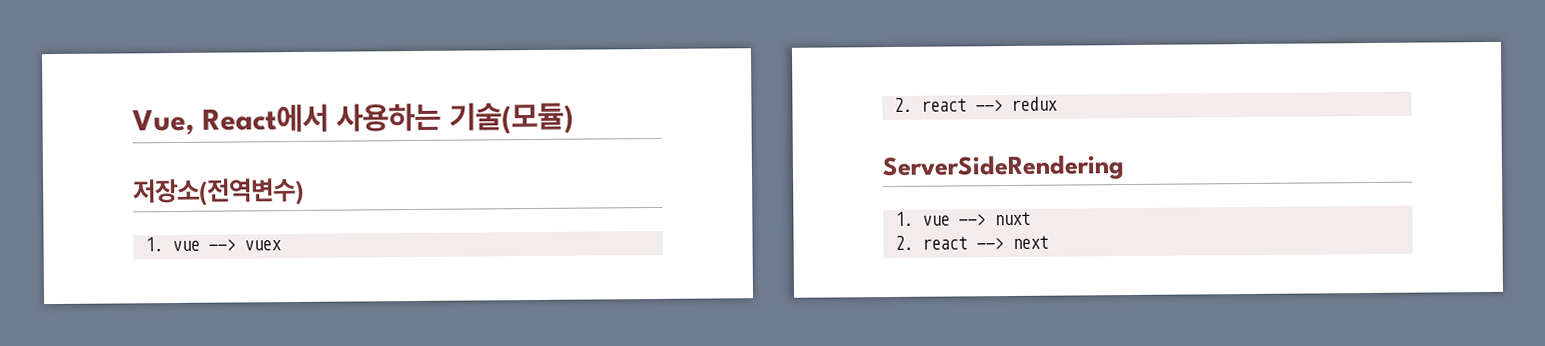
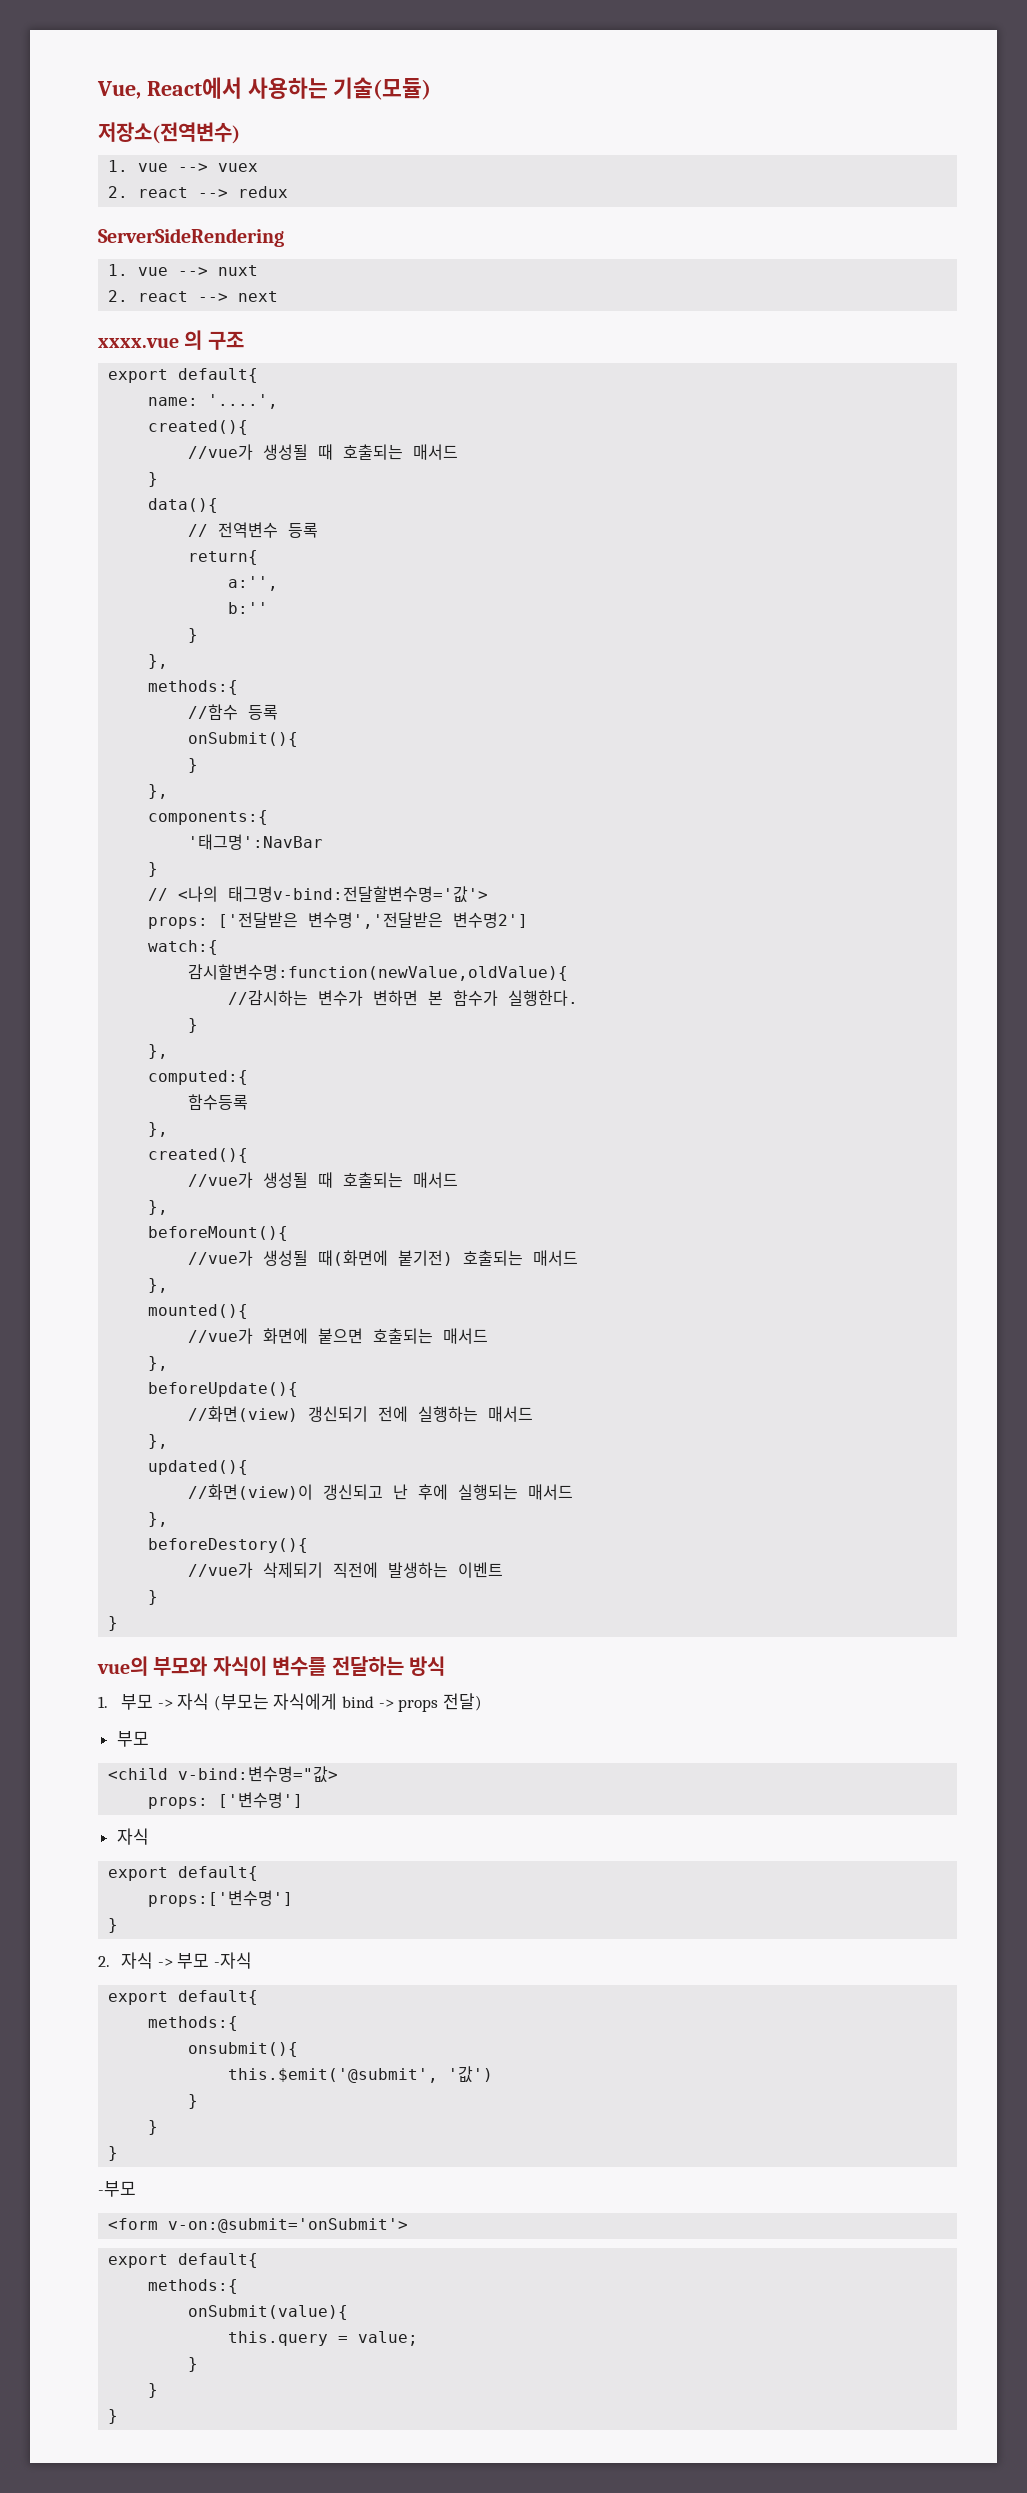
+ xxxx.vue 의 구조
+ export default{
+ name: '....',
+ created(){
+ //vue가 생성될 때 호출되는 매서드
+ }
+ data(){
+ // 전역변수 등록
+ return{
+ a:'',
+ b:''
+ }
+ },
+ methods:{
+ //함수 등록
+ onSubmit(){
+ }
+ },
+ components:{
+ '태그명':NavBar
+ }
+ // <나의 태그명v-bind:전달할변수명='값'>
+ props: ['전달받은 변수명','전달받은 변수명2']
+ watch:{
+ 감시할변수명:function(newValue,oldValue){
+ //감시하는 변수가 변하면 본 함수가 실행한다.
+ }
+ },
+ computed:{
+ 함수등록
+ },
+ created(){
+ //vue가 생성될 때 호출되는 매서드
+ },
+ beforeMount(){
+ //vue가 생성될 때(화면에 붙기전) 호출되는 매서드
+ },
+ mounted(){
+ //vue가 화면에 붙으면 호출되는 매서드
+ },
+ beforeUpdate(){
+ //화면(view) 갱신되기 전에 실행하는 매서드
+ },
+ updated(){
+ //화면(view)이 갱신되고 난 후에 실행되는 매서드
+ },
+ beforeDestory(){
+ //vue가 삭제되기 직전에 발생하는 이벤트
+ }
+ }
+ vue의 부모와 자식이 변수를 전달하는 방식
+ 1. 부모 -> 자식 (부모는 자식에게 bind -> props 전달)
+ 부모
+ <child v-bind:변수명="값>
+ props: ['변수명']
+ 자식
+ export default{
+ props:['변수명']
+ }
+ 2. 자식 -> 부모 -자식
+ export default{
+ methods:{
+ onsubmit(){
+ this.$emit('@submit', '값')
+ }
+ }
+ }
+ -부모
+ <form v-on:@submit='onSubmit'>
+ export default{
+ methods:{
+ onSubmit(value){
+ this.query = value;
+ }
+ }
+ }

